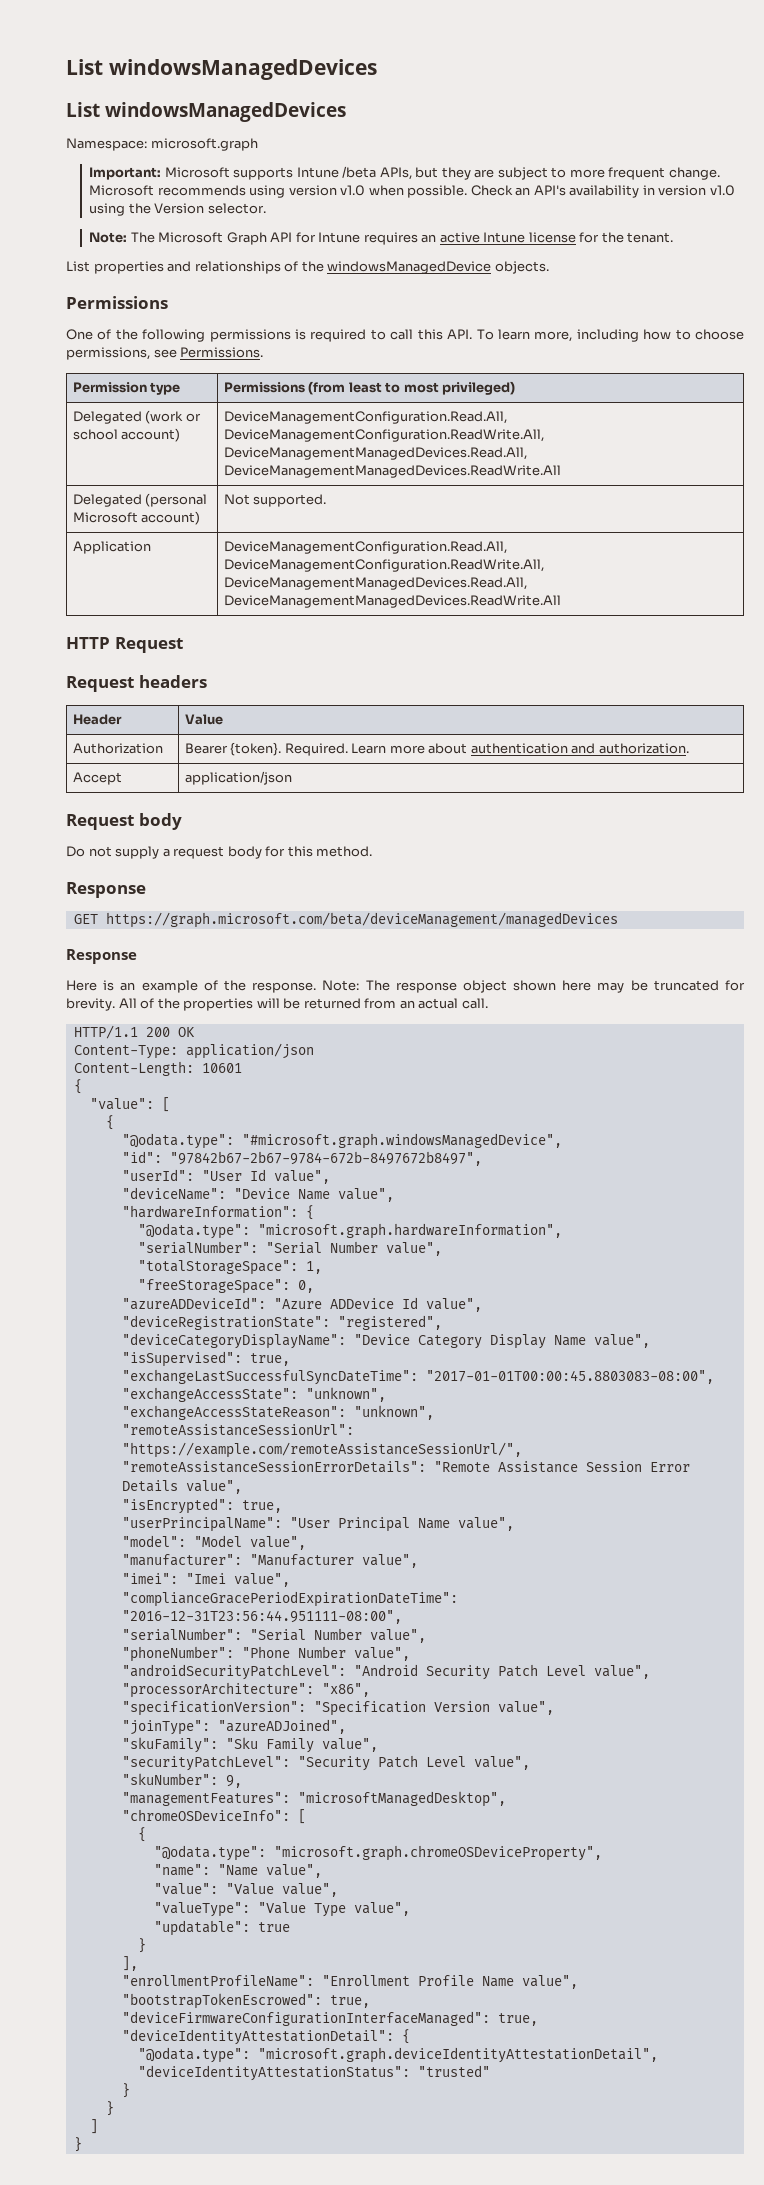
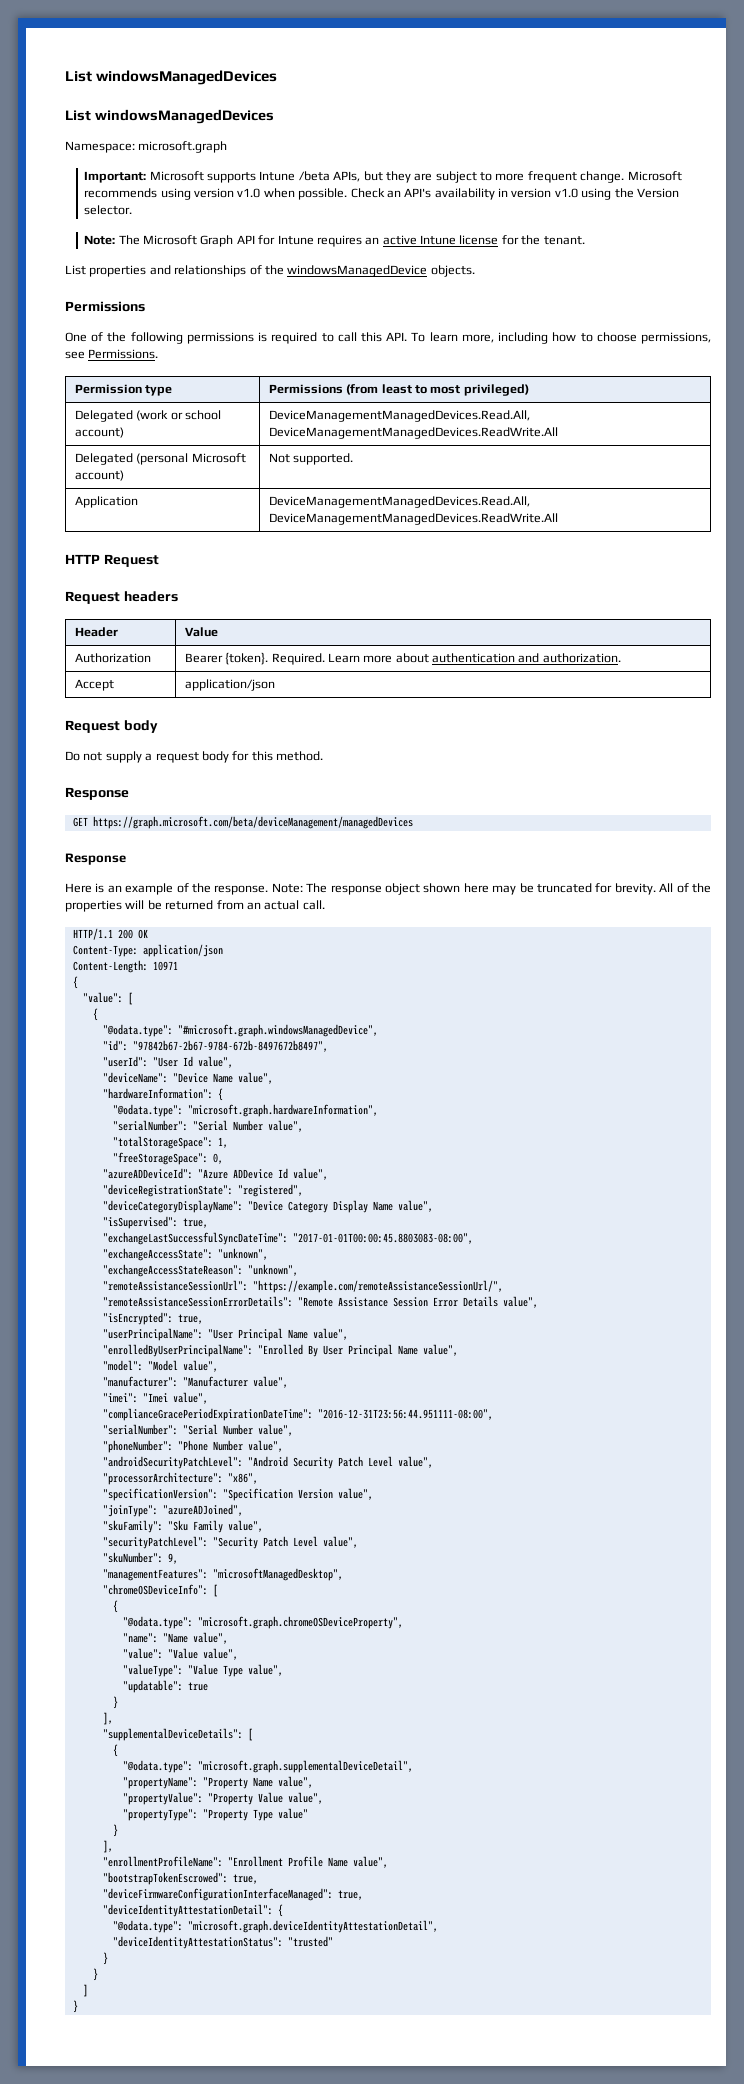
- Delegated (work or school account) | DeviceManagementConfiguration.Read.All, DeviceManagementConfiguration.ReadWrite.All, DeviceManagementManagedDevices.Read.All, DeviceManagementManagedDevices.ReadWrite.All
+ Delegated (work or school account) | DeviceManagementManagedDevices.Read.All, DeviceManagementManagedDevices.ReadWrite.All
- Application | DeviceManagementConfiguration.Read.All, DeviceManagementConfiguration.ReadWrite.All, DeviceManagementManagedDevices.Read.All, DeviceManagementManagedDevices.ReadWrite.All
+ Application | DeviceManagementManagedDevices.Read.All, DeviceManagementManagedDevices.ReadWrite.All
- Content-Length: 10601
+ Content-Length: 10971
+ "enrolledByUserPrincipalName": "Enrolled By User Principal Name value",
+ "supplementalDeviceDetails": [
+ {
+ "@odata.type": "microsoft.graph.supplementalDeviceDetail",
+ "propertyName": "Property Name value",
+ "propertyValue": "Property Value value",
+ "propertyType": "Property Type value"
+ }
+ ],

